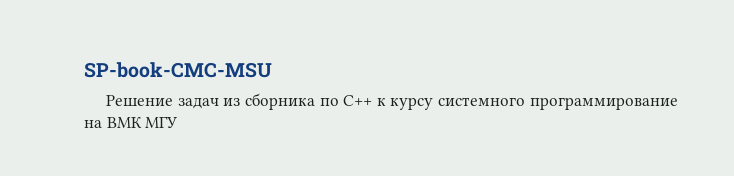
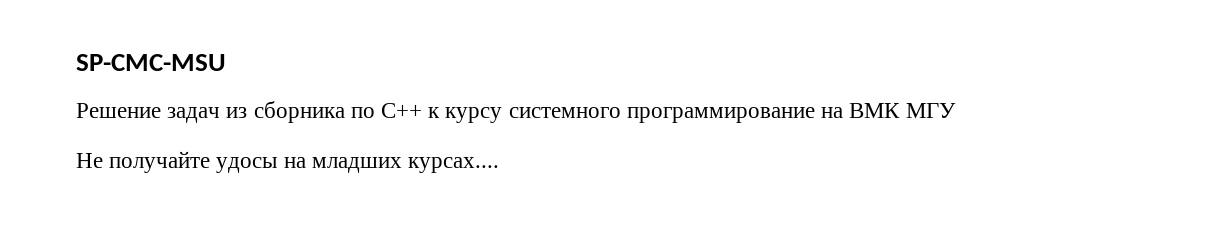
- SP-book-CMC-MSU
+ SP-CMC-MSU
+ Не получайте удосы на младших курсах....

